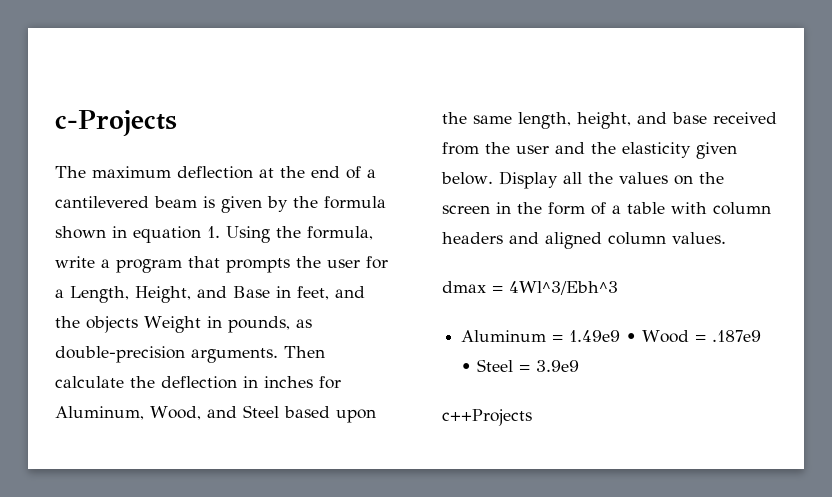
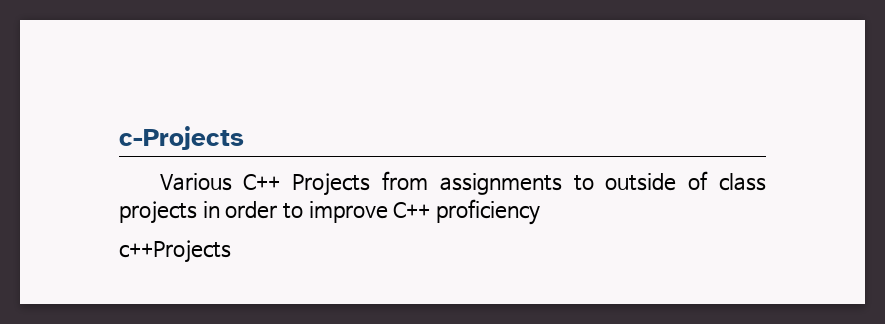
- The maximum deflection at the end of a cantilevered beam is given by the formula shown in equation 1. Using the formula, write a program that prompts the user for a Length, Height, and Base in feet, and the objects Weight in pounds, as double-precision arguments. Then calculate the deflection in inches for Aluminum, Wood, and Steel based upon the same length, height, and base received from the user and the elasticity given below. Display all the values on the screen in the form of a table with column headers and aligned column values.
- dmax = 4Wl^3/Ebh^3
- Aluminum = 1.49e9 • Wood = .187e9 • Steel = 3.9e9
+ Various C++ Projects from assignments to outside of class projects in order to improve C++ proficiency

